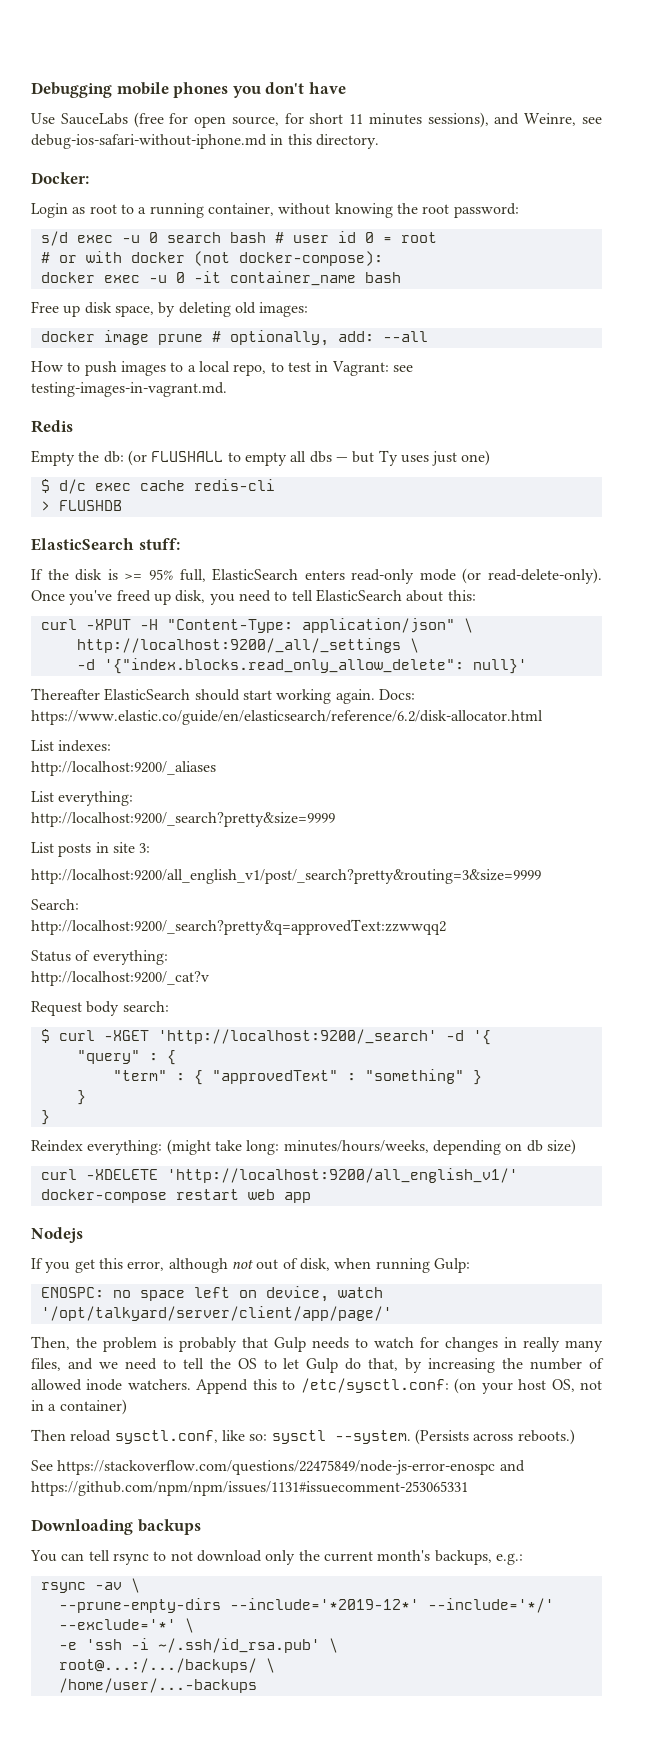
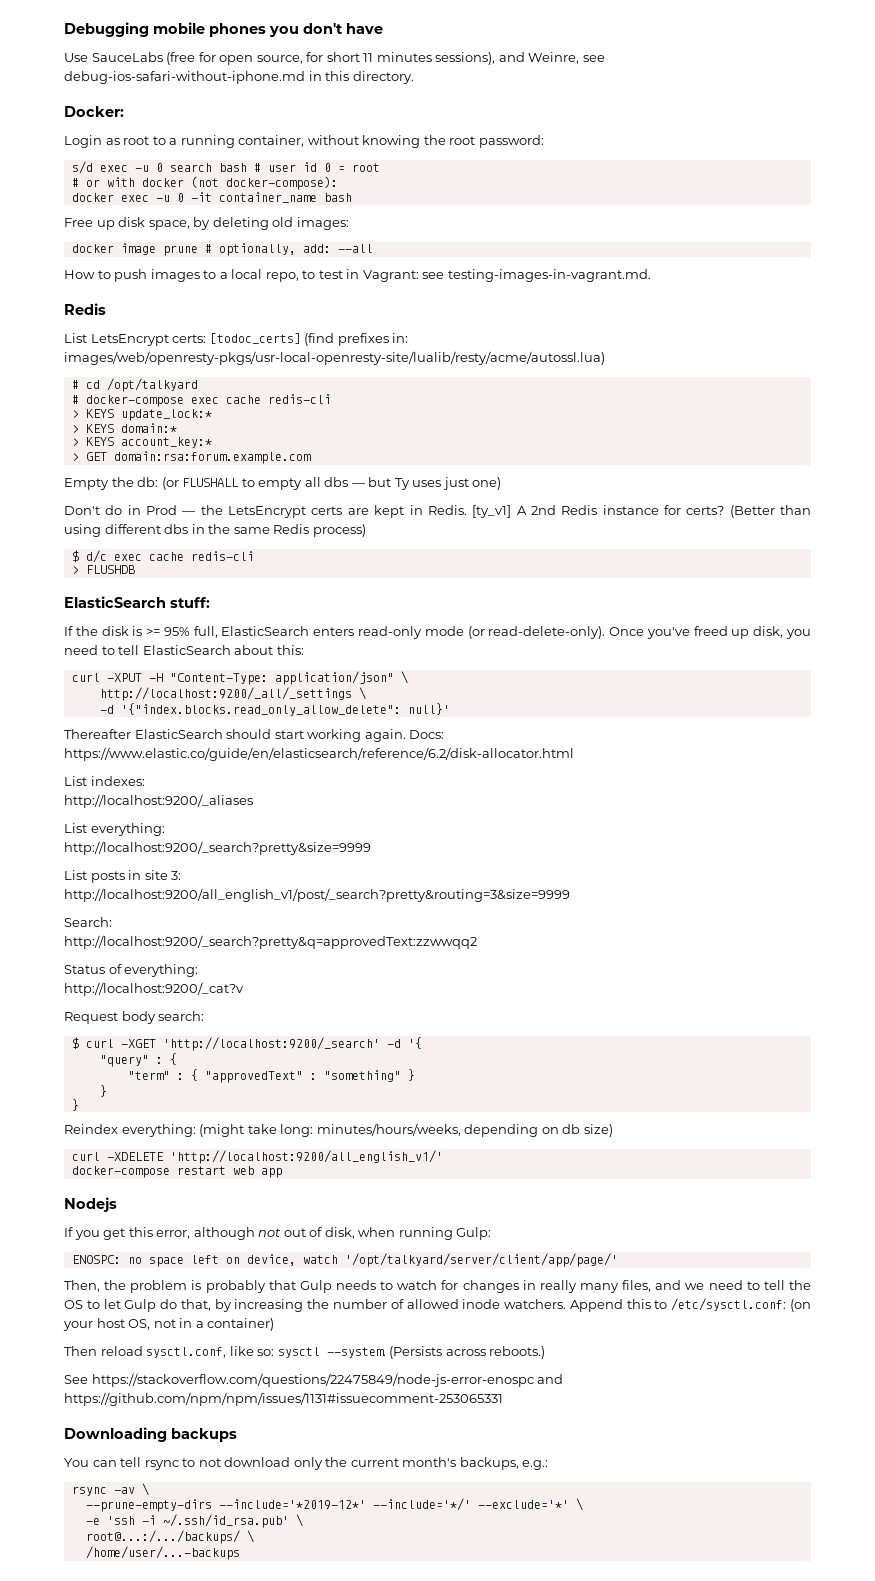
+ List LetsEncrypt certs: [todoc_certs] (find prefixes in: images/web/openresty-pkgs/usr-local-openresty-site/lualib/resty/acme/autossl.lua)
+ # cd /opt/talkyard
+ # docker-compose exec cache redis-cli
+ > KEYS update_lock:*
+ > KEYS domain:*
+ > KEYS account_key:*
+ > GET domain:rsa:forum.example.com
+ Don't do in Prod — the LetsEncrypt certs are kept in Redis. [ty_v1] A 2nd Redis instance for certs? (Better than using different dbs in the same Redis process)

